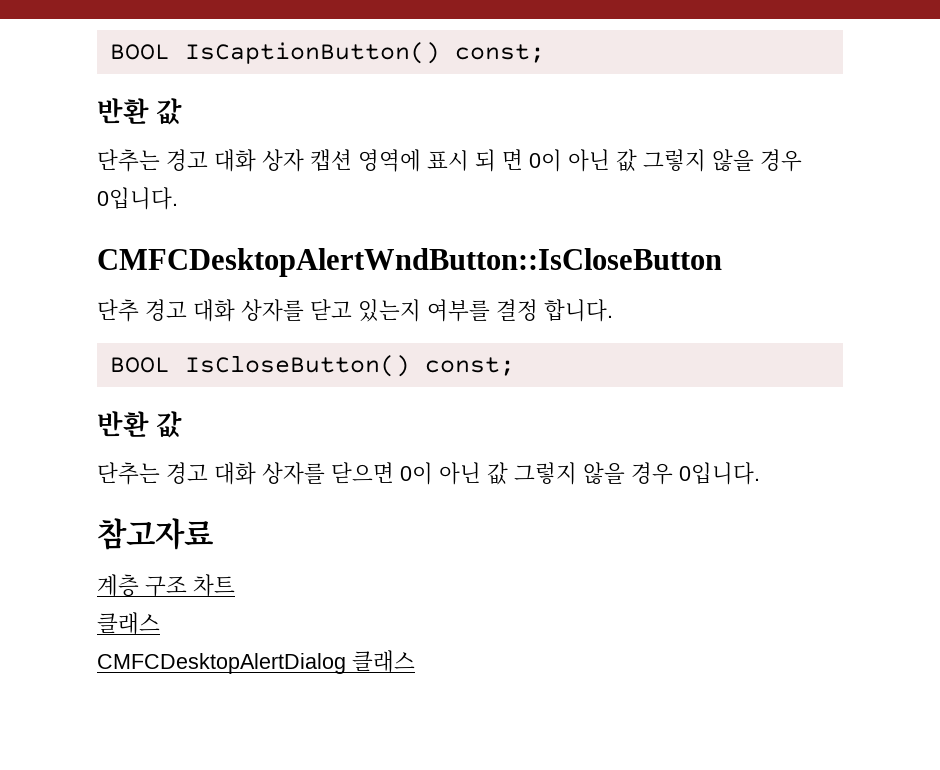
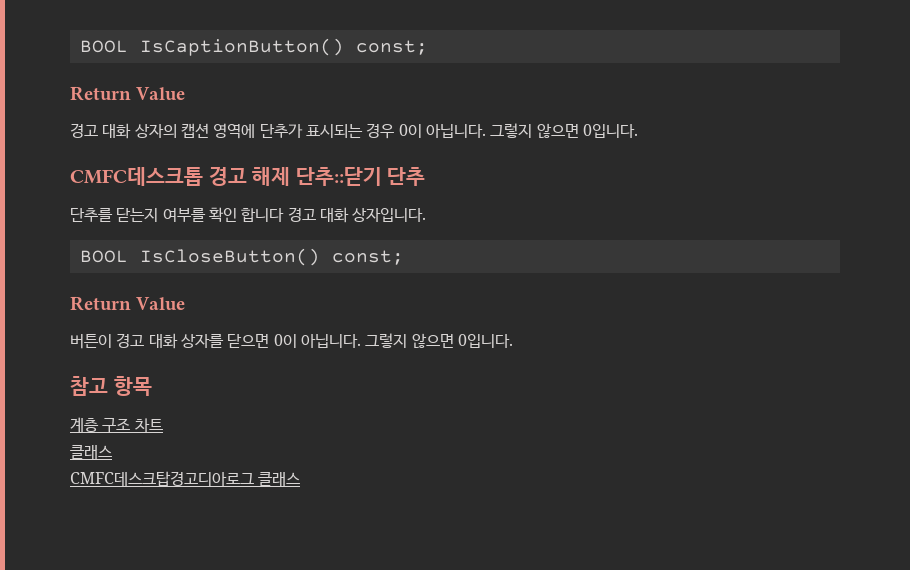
  BOOL IsCaptionButton() const;
- 반환 값
- 단추는 경고 대화 상자 캡션 영역에 표시 되 면 0이 아닌 값 그렇지 않을 경우 0입니다.
- CMFCDesktopAlertWndButton::IsCloseButton
- 단추 경고 대화 상자를 닫고 있는지 여부를 결정 합니다.
+ Return Value
+ 경고 대화 상자의 캡션 영역에 단추가 표시되는 경우 0이 아닙니다. 그렇지 않으면 0입니다.
+ CMFC데스크톱 경고 해제 단추::닫기 단추
+ 단추를 닫는지 여부를 확인 합니다 경고 대화 상자입니다.
  BOOL IsCloseButton() const;
- 반환 값
- 단추는 경고 대화 상자를 닫으면 0이 아닌 값 그렇지 않을 경우 0입니다.
- 참고자료
+ Return Value
+ 버튼이 경고 대화 상자를 닫으면 0이 아닙니다. 그렇지 않으면 0입니다.
+ 참고 항목
- CMFCDesktopAlertDialog 클래스
+ CMFC데스크탑경고디아로그 클래스

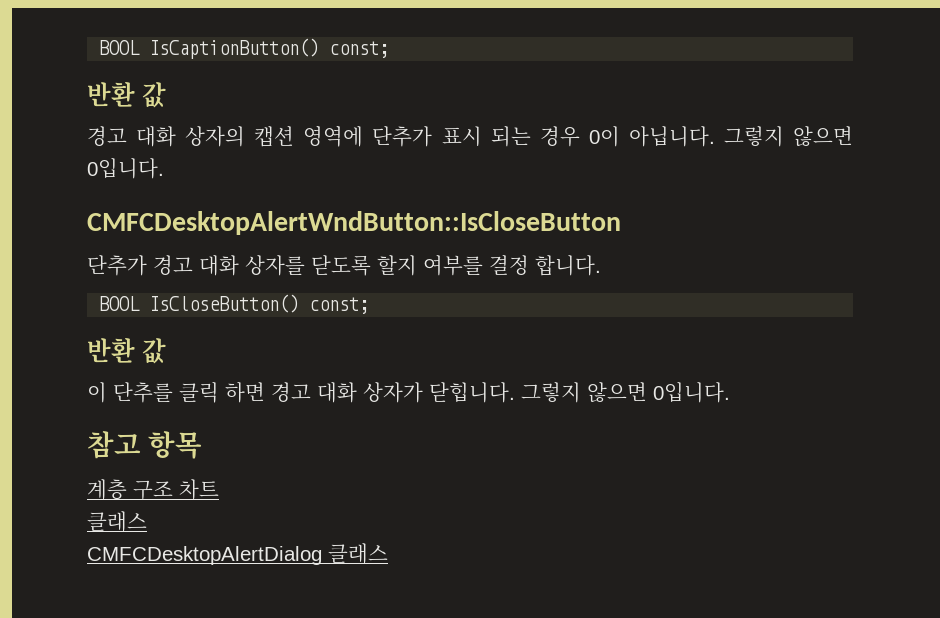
  BOOL IsCaptionButton() const;
- Return Value
+ 반환 값
- 경고 대화 상자의 캡션 영역에 단추가 표시되는 경우 0이 아닙니다.
+ 경고 대화 상자의 캡션 영역에 단추가 표시 되는 경우 0이 아닙니다.
- CMFC데스크톱 경고 해제 단추::닫기 단추
- 단추를 닫는지 여부를 확인 합니다 경고 대화 상자입니다.
+ CMFCDesktopAlertWndButton::IsCloseButton
+ 단추가 경고 대화 상자를 닫도록 할지 여부를 결정 합니다.
  BOOL IsCloseButton() const;
- Return Value
- 버튼이 경고 대화 상자를 닫으면 0이 아닙니다.
+ 반환 값
+ 이 단추를 클릭 하면 경고 대화 상자가 닫힙니다.
- CMFC데스크탑경고디아로그 클래스
+ CMFCDesktopAlertDialog 클래스

